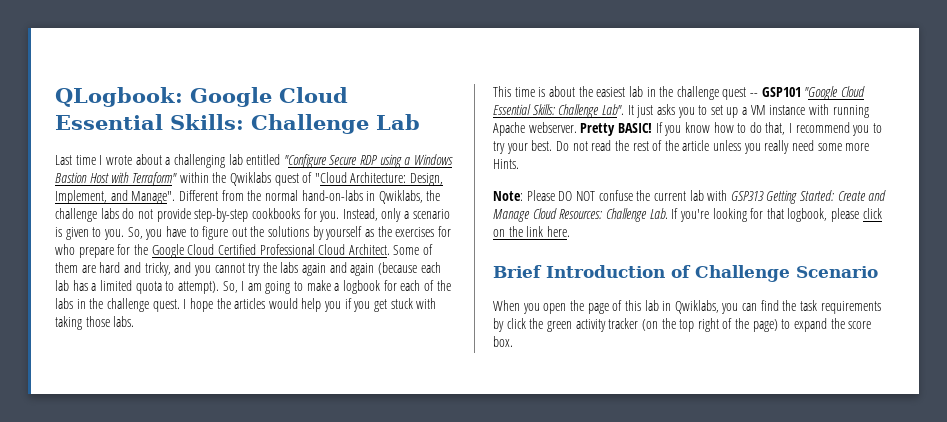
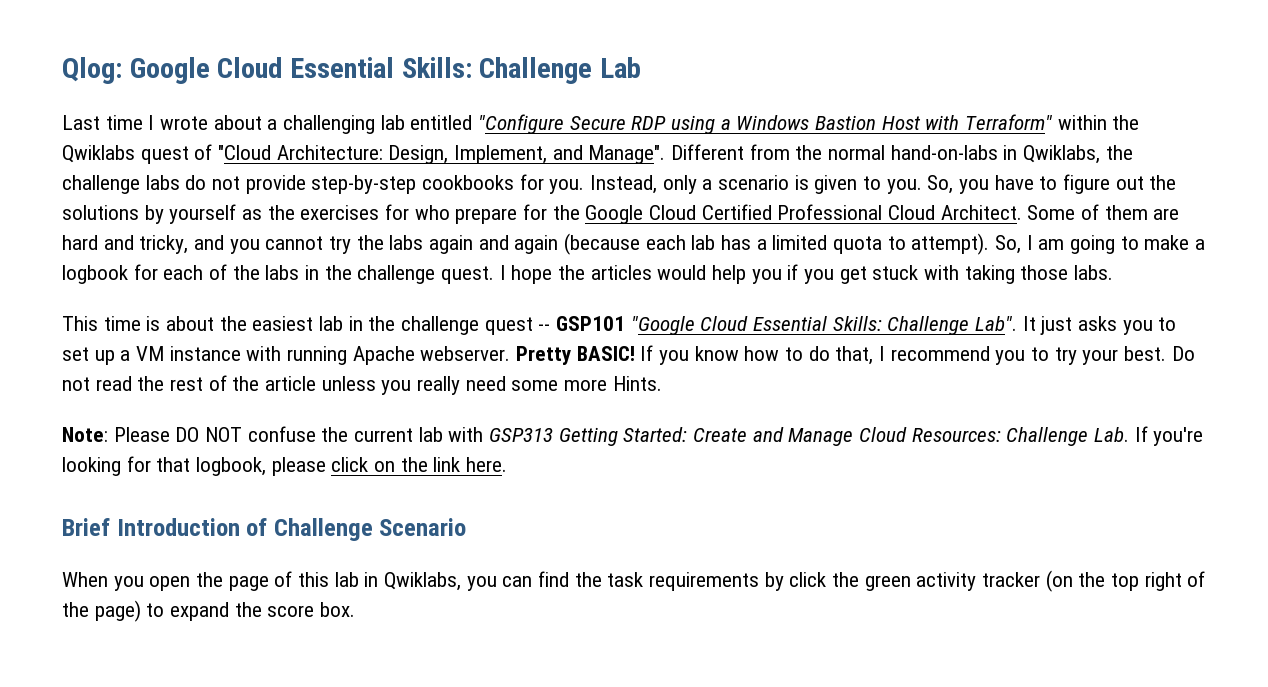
- QLogbook: Google Cloud Essential Skills: Challenge Lab
+ Qlog: Google Cloud Essential Skills: Challenge Lab

